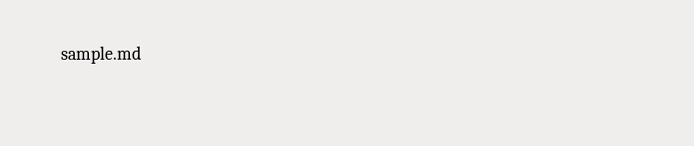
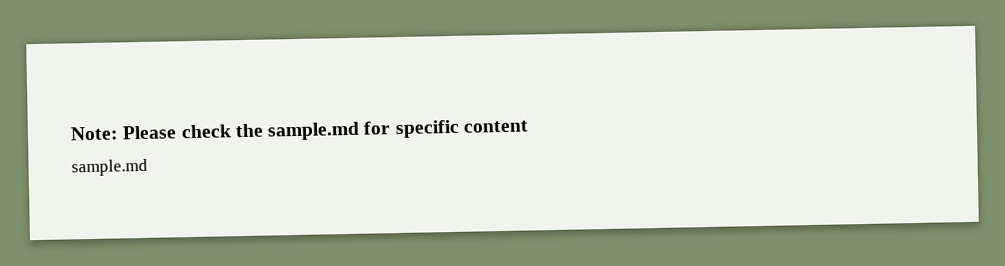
+ Note: Please check the sample.md for specific content

